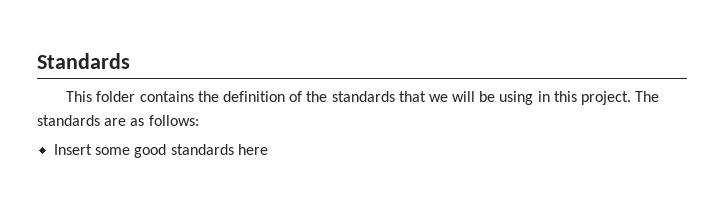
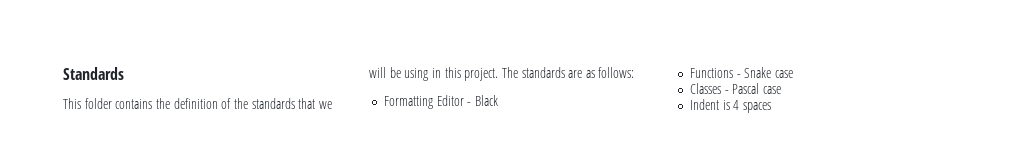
- Insert some good standards here
+ Formatting Editor - Black
+ Functions - Snake case
+ Classes - Pascal case
+ Indent is 4 spaces

